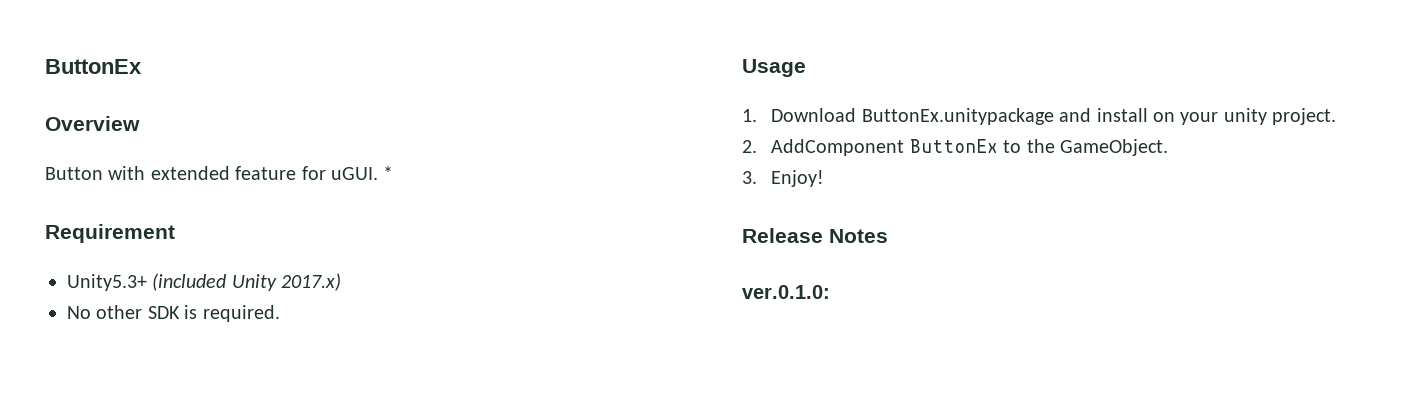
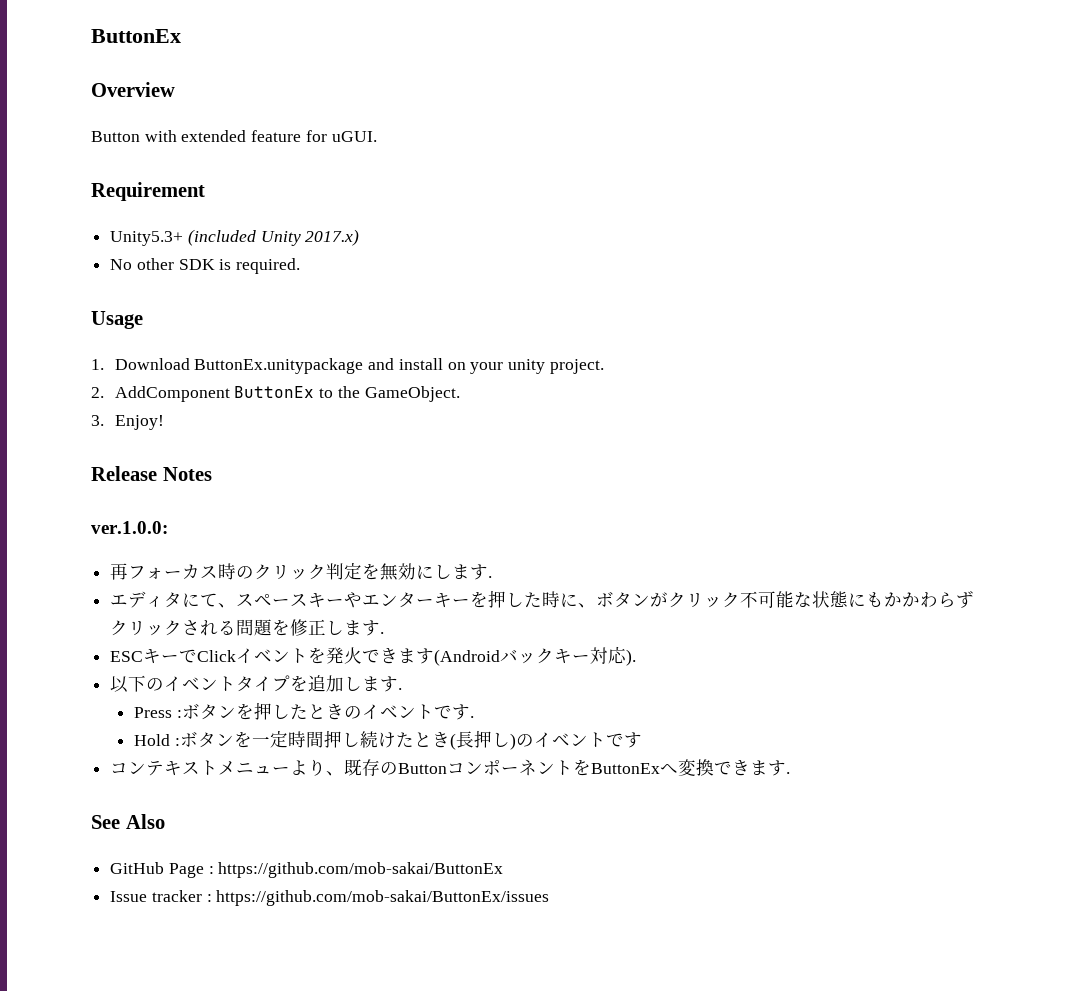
- *
- ver.0.1.0:
+ ver.1.0.0:
+ 再フォーカス時のクリック判定を無効にします.
+ エディタにて、スペースキーやエンターキーを押した時に、ボタンがクリック不可能な状態にもかかわらずクリックされる問題を修正します.
+ ESCキーでClickイベントを発火できます(Androidバックキー対応).
+ 以下のイベントタイプを追加します.
+ Press :ボタンを押したときのイベントです.
+ Hold :ボタンを一定時間押し続けたとき(長押し)のイベントです
+ コンテキストメニューより、既存のButtonコンポーネントをButtonExへ変換できます.
+ See Also
+ GitHub Page : https://github.com/mob-sakai/ButtonEx
+ Issue tracker : https://github.com/mob-sakai/ButtonEx/issues

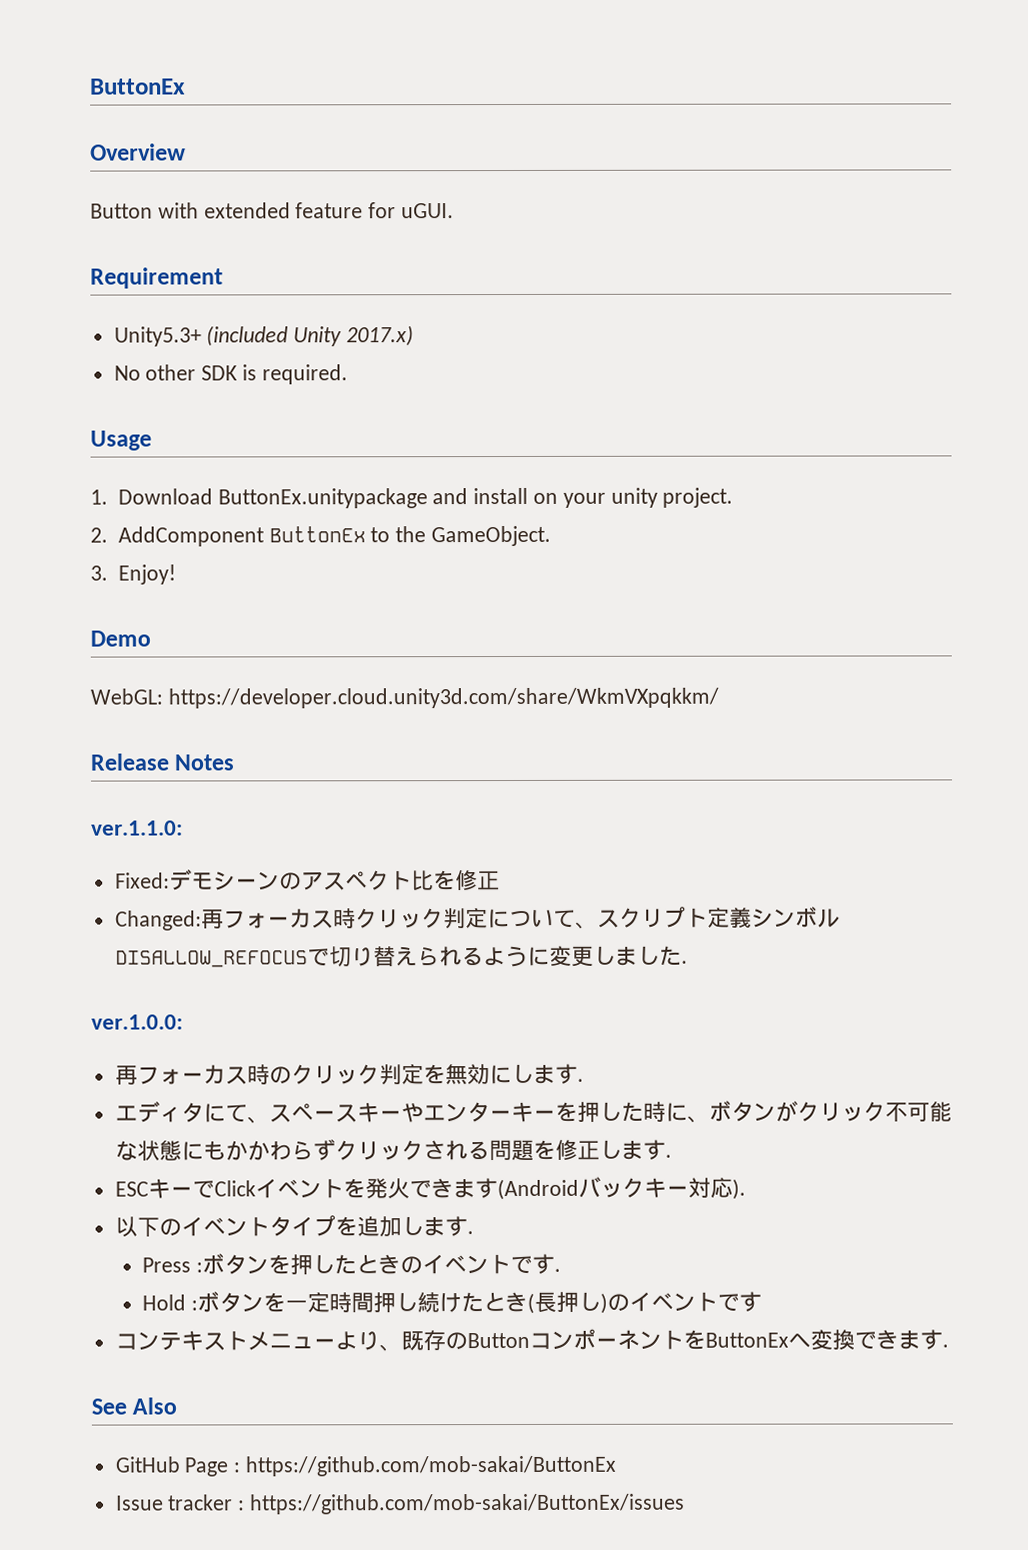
+ Demo
+ WebGL: https://developer.cloud.unity3d.com/share/WkmVXpqkkm/
+ ver.1.1.0:
+ Fixed:デモシーンのアスペクト比を修正
+ Changed:再フォーカス時クリック判定について、スクリプト定義シンボルDISALLOW_REFOCUSで切り替えられるように変更しました.

